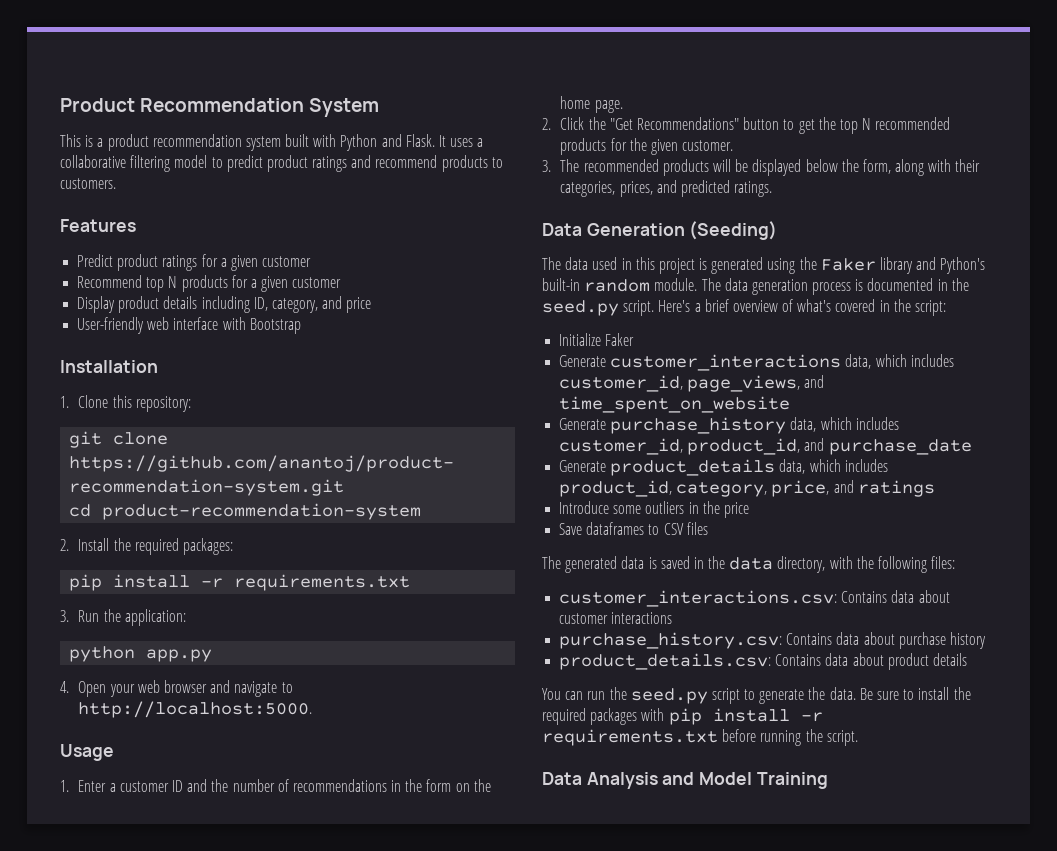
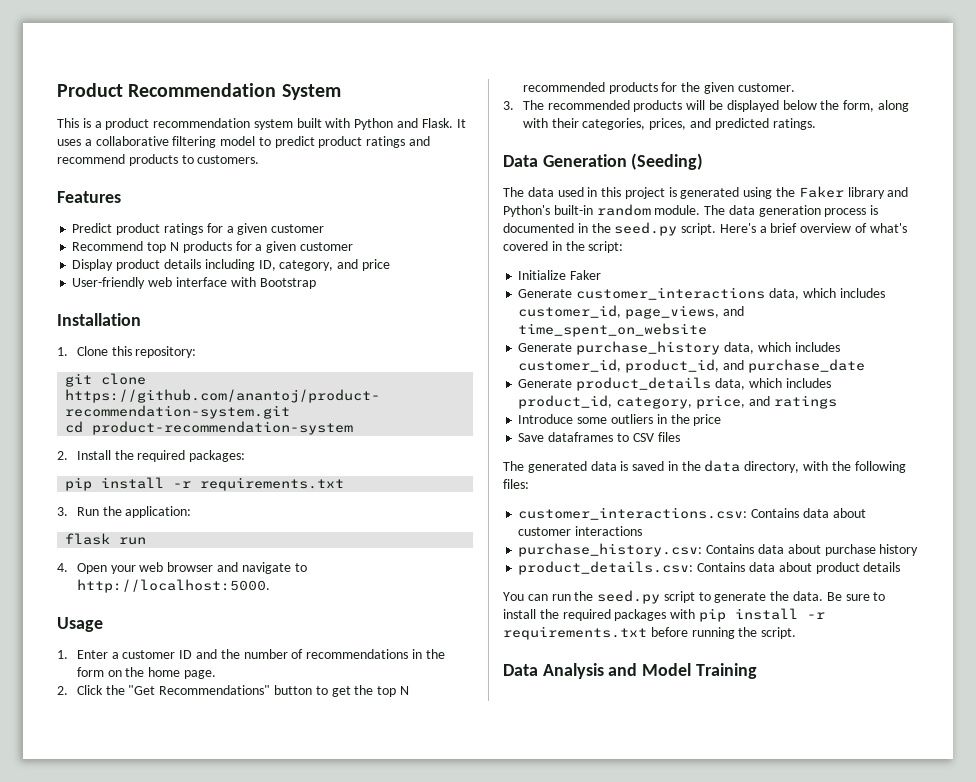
- python app.py
+ flask run

